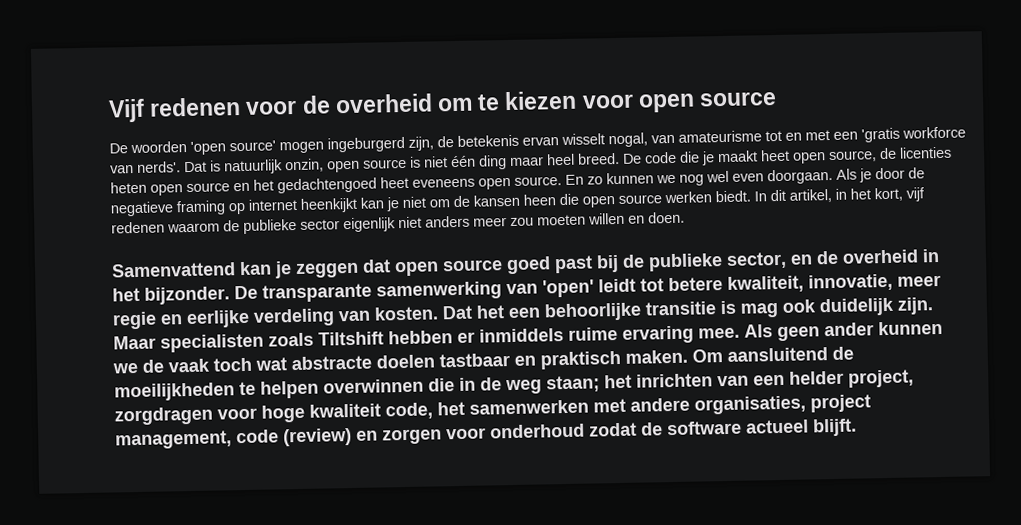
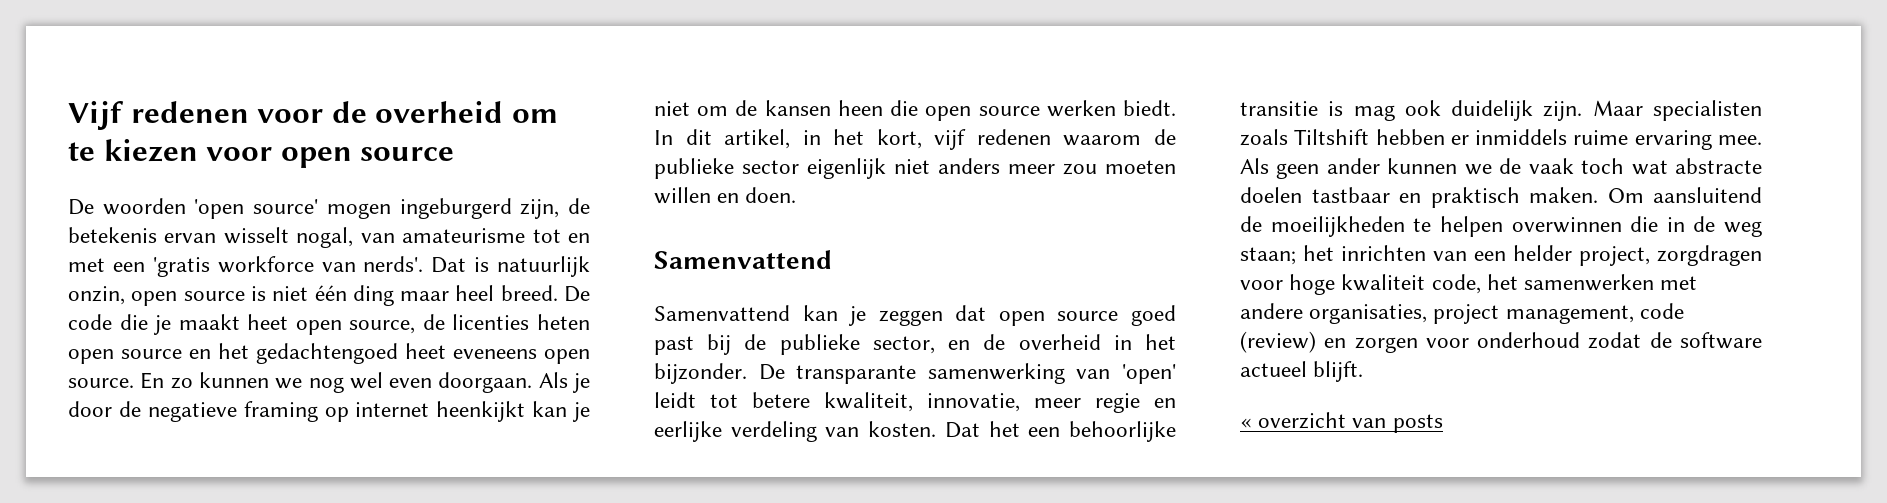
  In dit artikel, in het kort, vijf redenen waarom de publieke sector eigenlijk niet anders meer zou moeten willen en doen.
+ Samenvattend
+ « overzicht van posts

